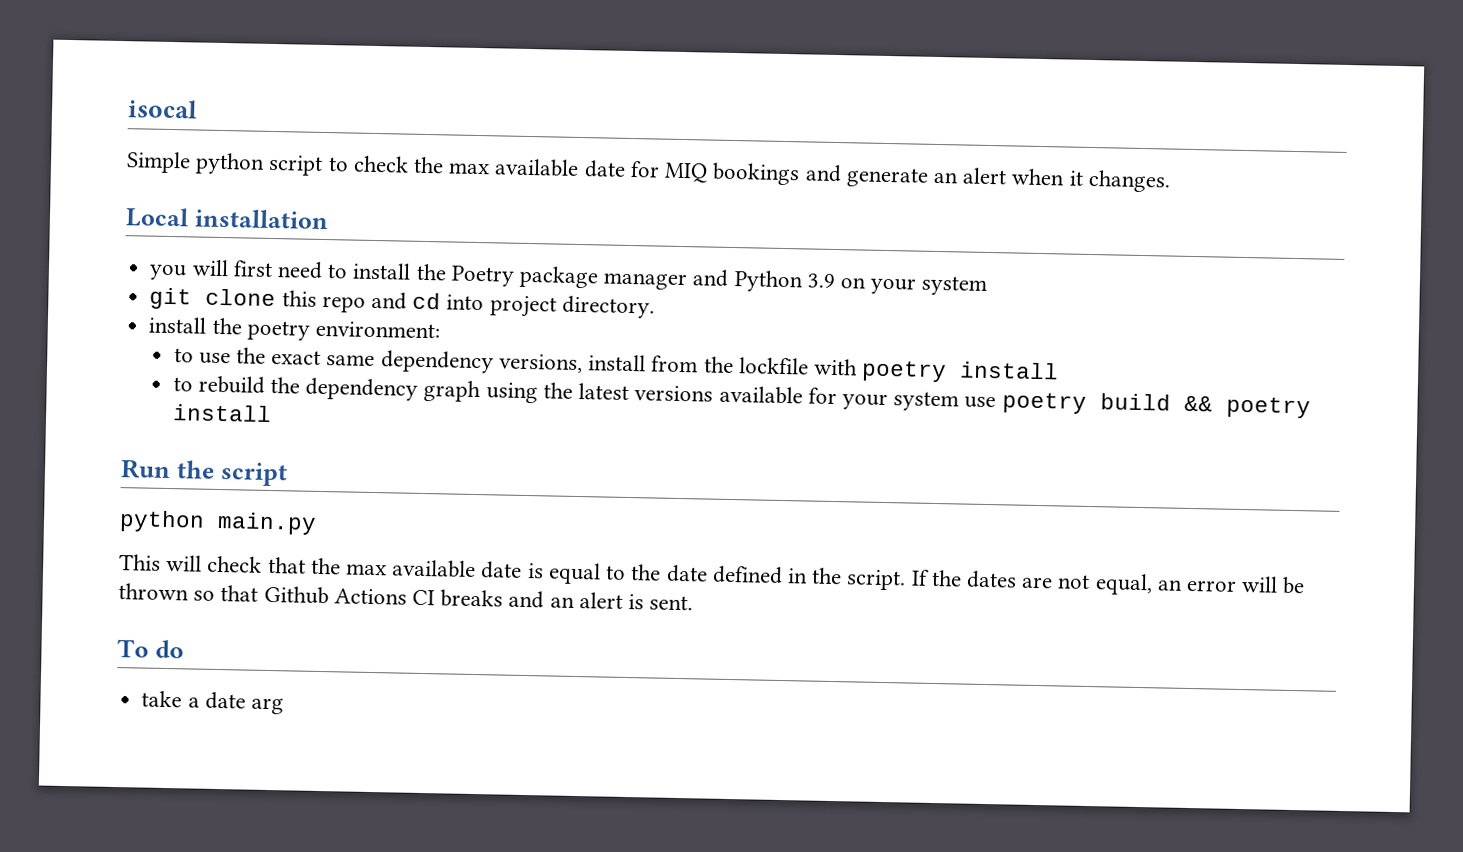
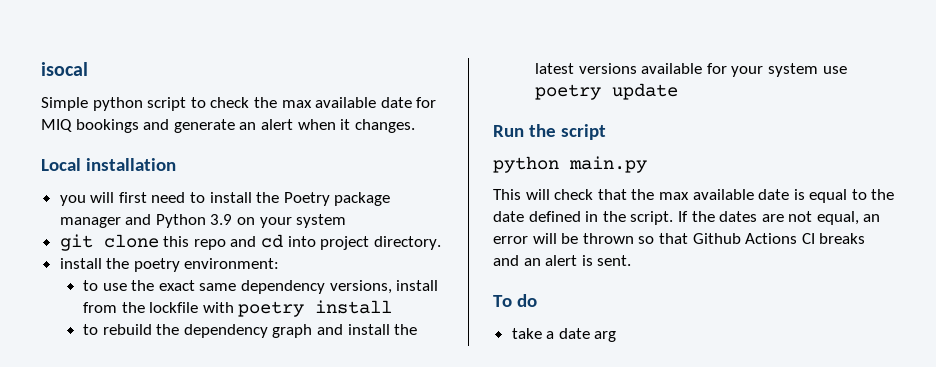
- to rebuild the dependency graph using the latest versions available for your system use poetry build && poetry install
+ to rebuild the dependency graph and install the latest versions available for your system use poetry update

